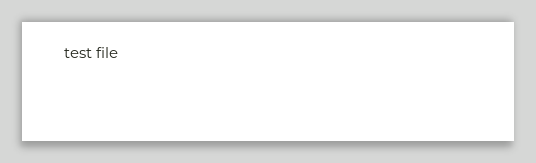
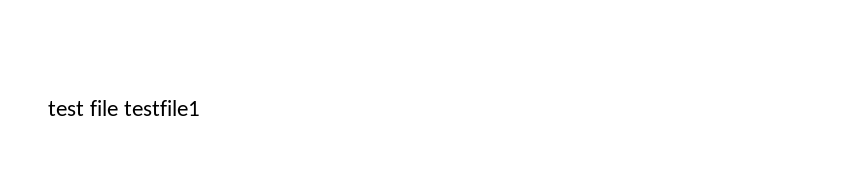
- test file
+ test file testfile1

